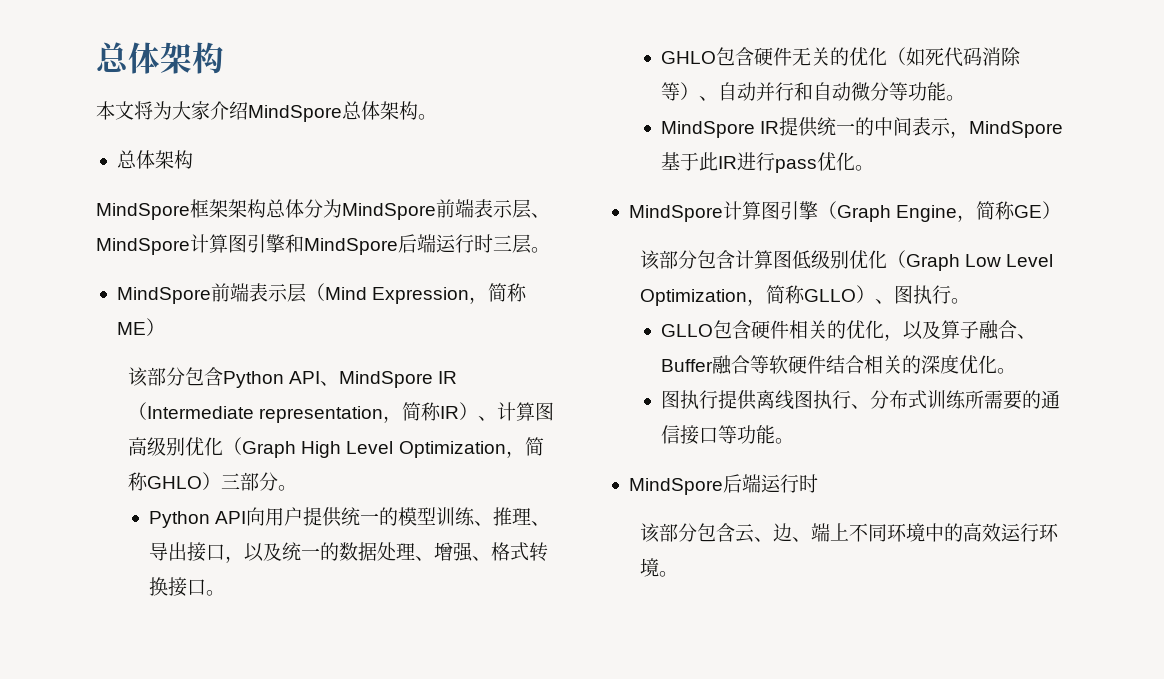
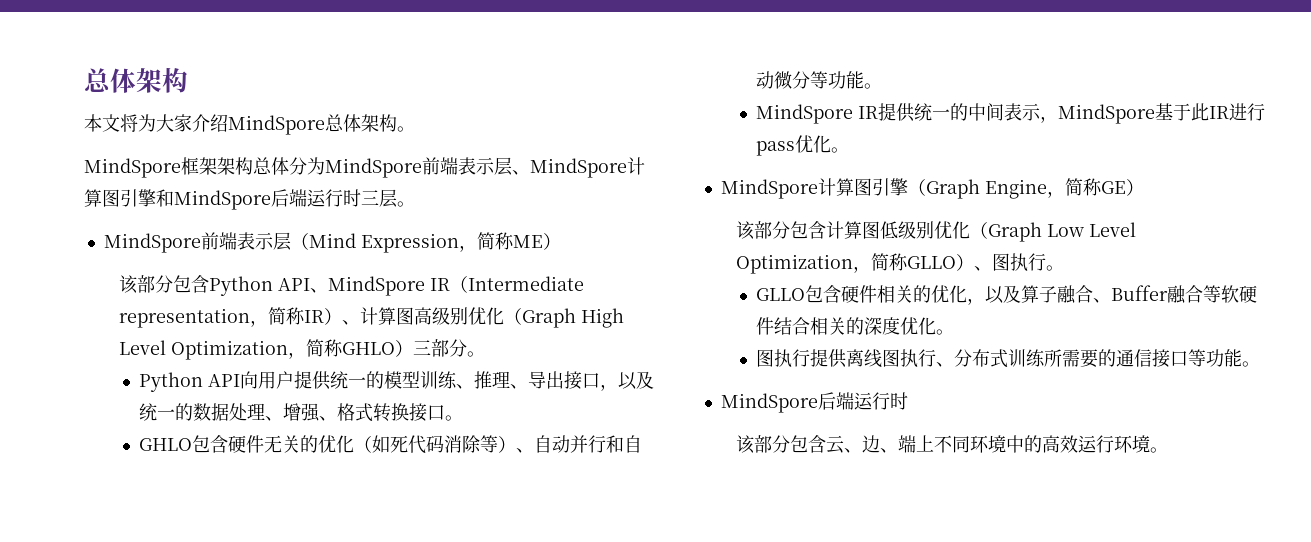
  本文将为大家介绍MindSpore总体架构。
- 总体架构

